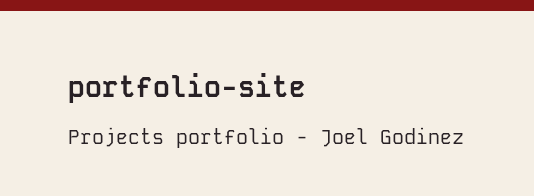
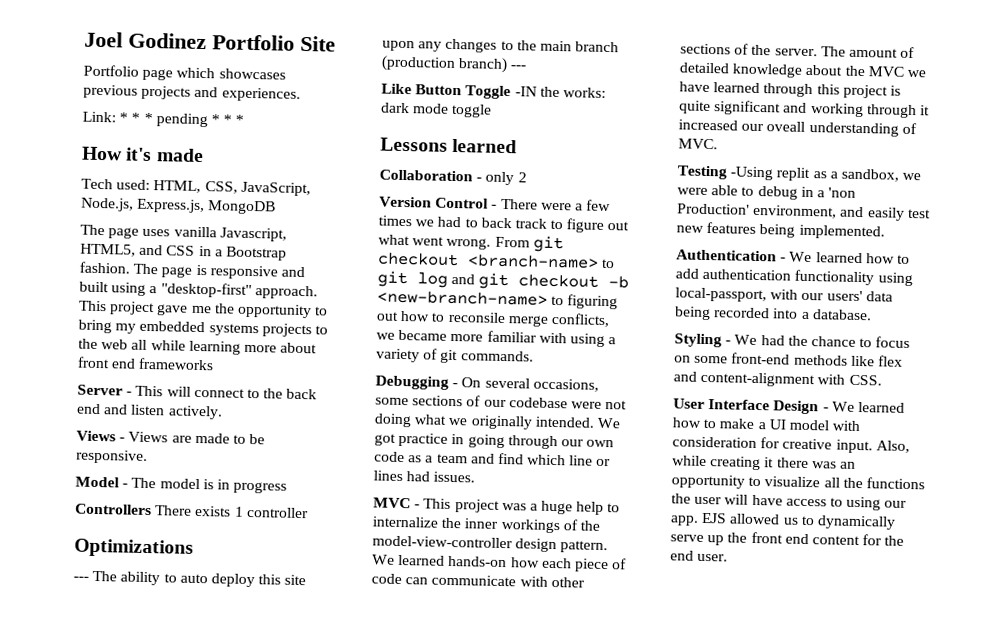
- portfolio-site
- Projects portfolio - Joel Godinez
+ Joel Godinez Portfolio Site
+ Portfolio page which showcases previous projects and experiences.
+ Link: * * * pending * * *
+ How it's made
+ Tech used: HTML, CSS, JavaScript, Node.js, Express.js, MongoDB
+ The page uses vanilla Javascript, HTML5, and CSS in a Bootstrap fashion. The page is responsive and built using a "desktop-first" approach. This project gave me the opportunity to bring my embedded systems projects to the web all while learning more about front end frameworks
+ Server - This will connect to the back end and listen actively.
+ Views - Views are made to be responsive.
+ Model - The model is in progress
+ Controllers There exists 1 controller
+ Optimizations
+ --- The ability to auto deploy this site upon any changes to the main branch (production branch) ---
+ Like Button Toggle -IN the works: dark mode toggle
+ Lessons learned
+ Collaboration - only 2
+ Version Control - There were a few times we had to back track to figure out what went wrong. From git checkout <branch-name> to git log and git checkout -b <new-branch-name> to figuring out how to reconsile merge conflicts, we became more familiar with using a variety of git commands.
+ Debugging - On several occasions, some sections of our codebase were not doing what we originally intended. We got practice in going through our own code as a team and find which line or lines had issues.
+ MVC - This project was a huge help to internalize the inner workings of the model-view-controller design pattern. We learned hands-on how each piece of code can communicate with other sections of the server. The amount of detailed knowledge about the MVC we have learned through this project is quite significant and working through it increased our oveall understanding of MVC.
+ Testing -Using replit as a sandbox, we were able to debug in a 'non Production' environment, and easily test new features being implemented.
+ Authentication - We learned how to add authentication functionality using local-passport, with our users' data being recorded into a database.
+ Styling - We had the chance to focus on some front-end methods like flex and content-alignment with CSS.
+ User Interface Design - We learned how to make a UI model with consideration for creative input. Also, while creating it there was an opportunity to visualize all the functions the user will have access to using our app. EJS allowed us to dynamically serve up the front end content for the end user.

